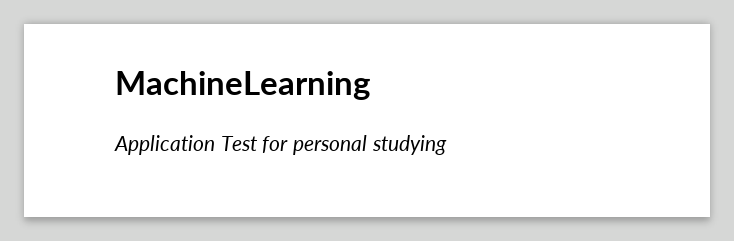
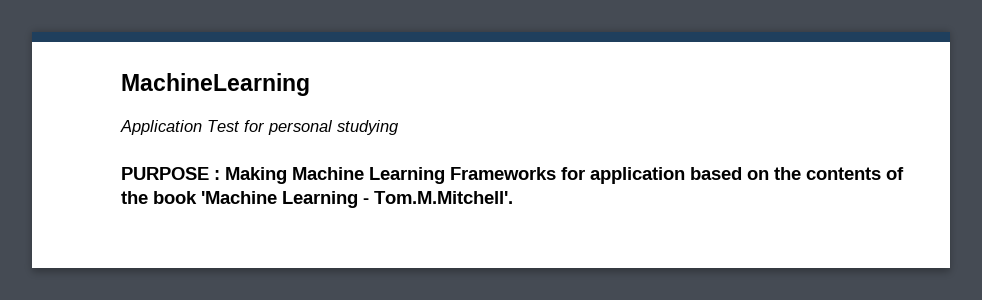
+ PURPOSE : Making Machine Learning Frameworks for application based on the contents of the book 'Machine Learning - Tom.M.Mitchell'.

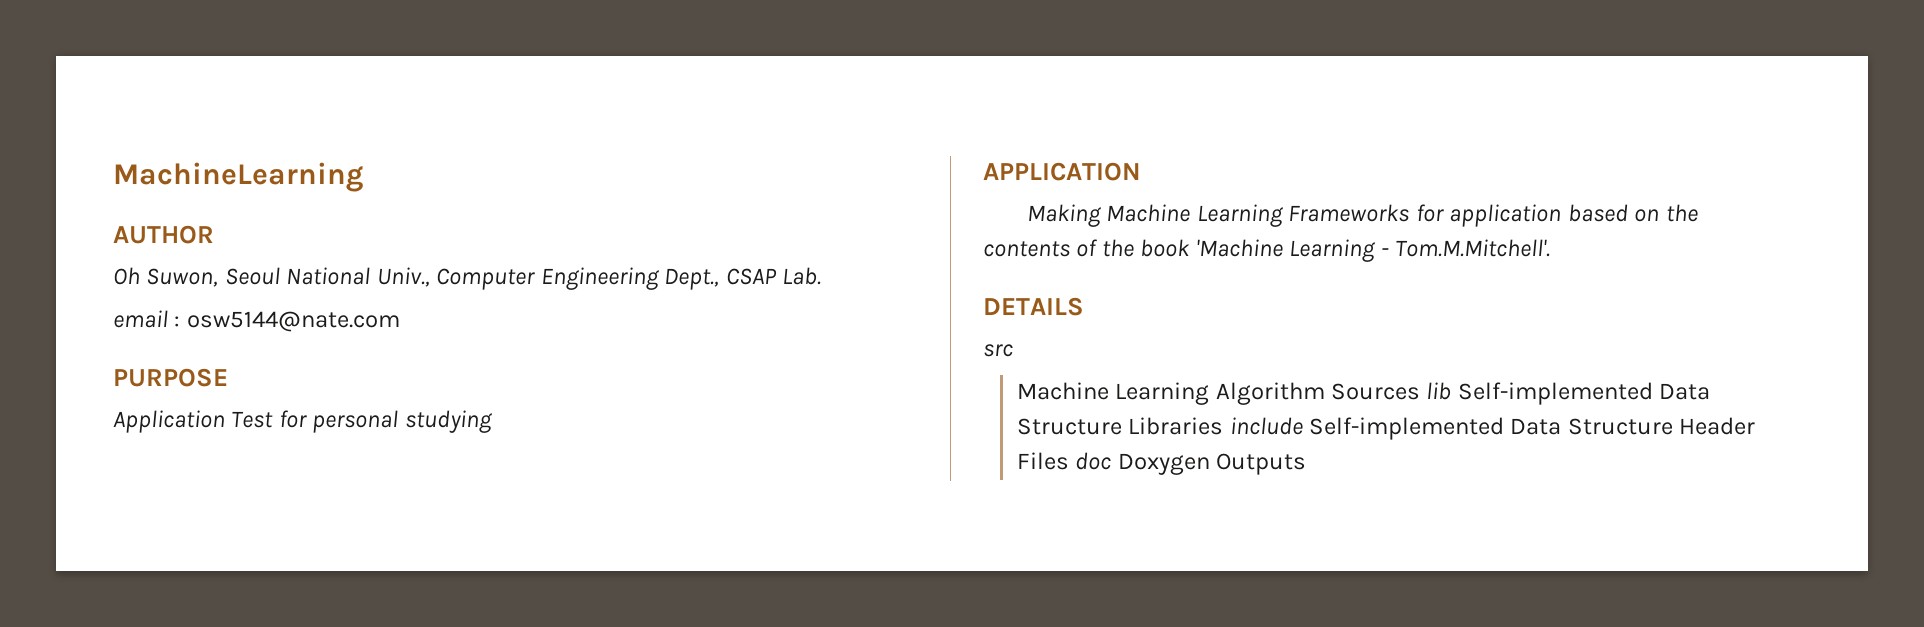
+ AUTHOR
+ Oh Suwon, Seoul National Univ., Computer Engineering Dept., CSAP Lab.
+ email : osw5144@nate.com
+ PURPOSE
- PURPOSE : Making Machine Learning Frameworks for application based on the contents of the book 'Machine Learning - Tom.M.Mitchell'.
+ APPLICATION
+ Making Machine Learning Frameworks for application based on the contents of the book 'Machine Learning - Tom.M.Mitchell'.
+ DETAILS
+ src
+ Machine Learning Algorithm Sources lib Self-implemented Data Structure Libraries include Self-implemented Data Structure Header Files doc Doxygen Outputs

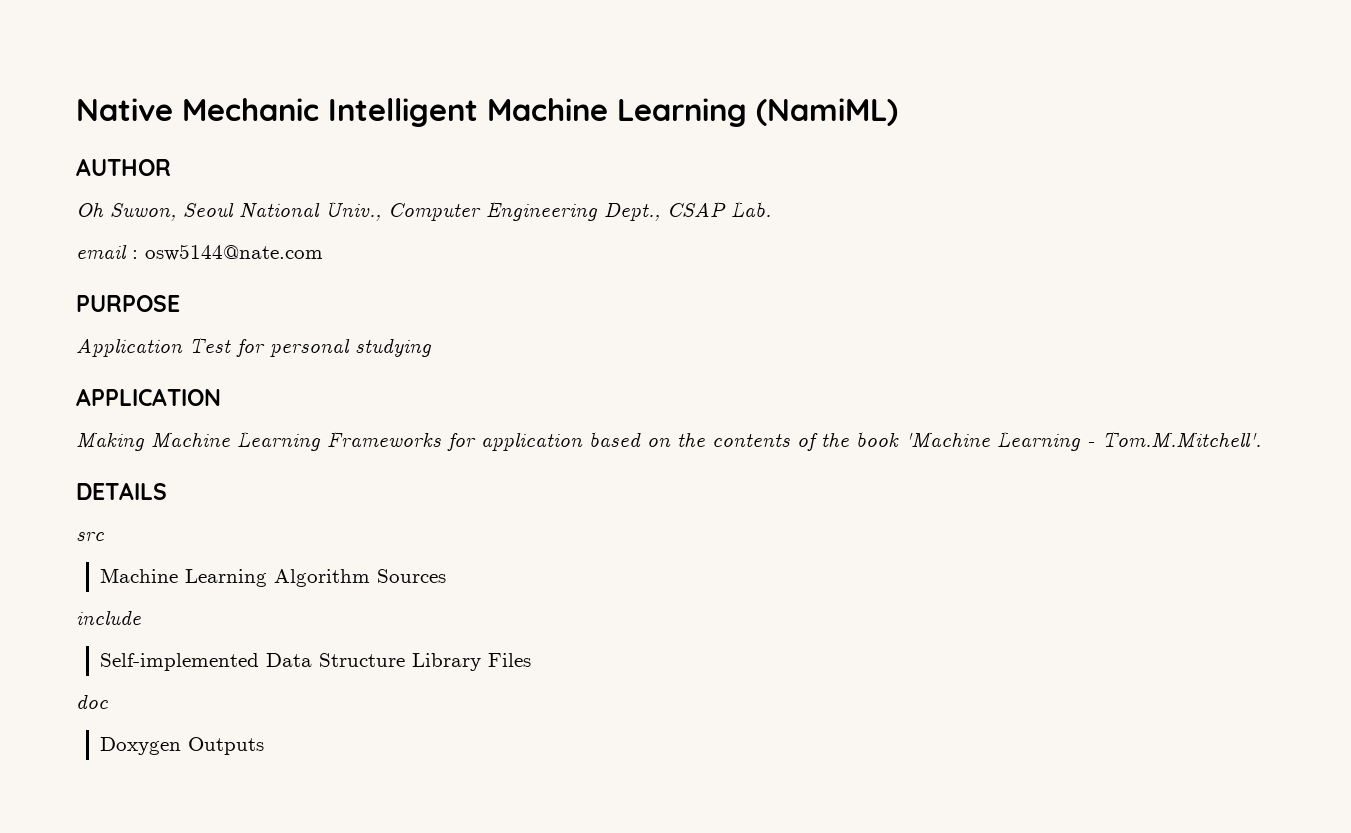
- MachineLearning
+ Native Mechanic Intelligent Machine Learning (NamiML)
- Machine Learning Algorithm Sources lib Self-implemented Data Structure Libraries include Self-implemented Data Structure Header Files doc Doxygen Outputs
+ Machine Learning Algorithm Sources
+ include
+ Self-implemented Data Structure Library Files
+ doc
+ Doxygen Outputs

